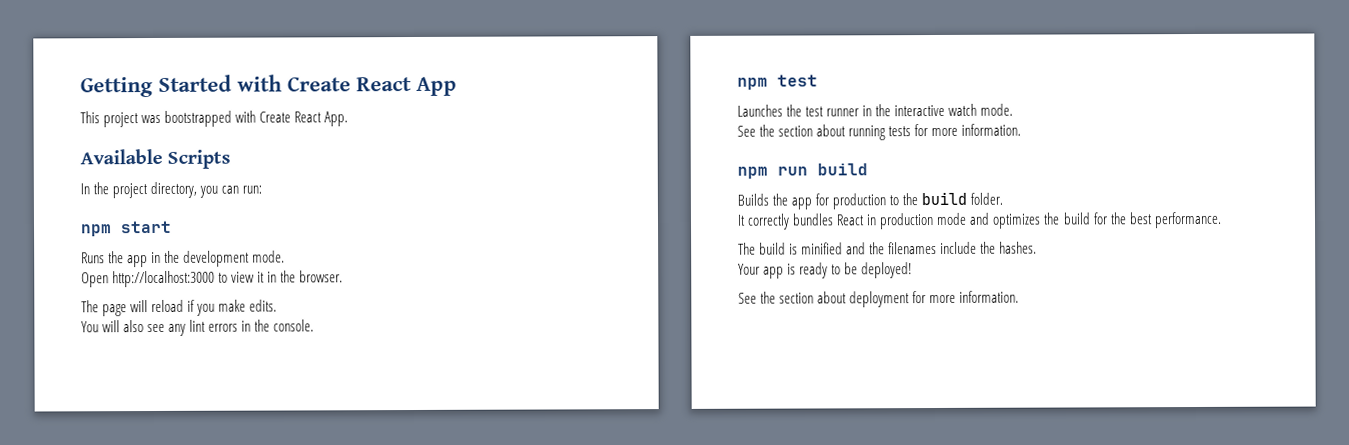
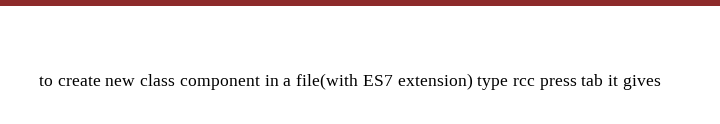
- Getting Started with Create React App
- This project was bootstrapped with Create React App.
- Available Scripts
- In the project directory, you can run:
- npm start
- Runs the app in the development mode.
- Open http://localhost:3000 to view it in the browser.
- The page will reload if you make edits.
- You will also see any lint errors in the console.
- npm test
- Launches the test runner in the interactive watch mode.
- See the section about running tests for more information.
- npm run build
- Builds the app for production to the build folder.
- It correctly bundles React in production mode and optimizes the build for the best performance.
- The build is minified and the filenames include the hashes.
- Your app is ready to be deployed!
- See the section about deployment for more information.
+ to create new class component in a file(with ES7 extension) type rcc press tab it gives

